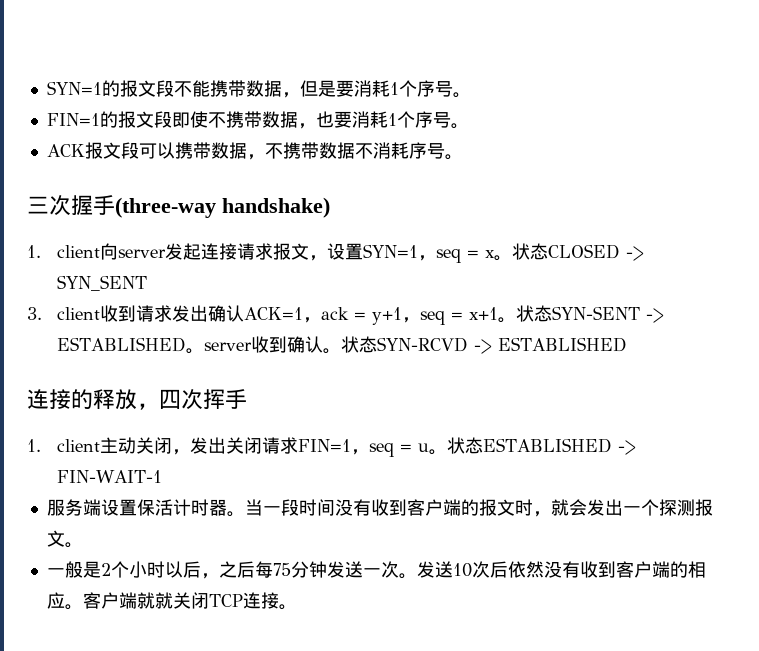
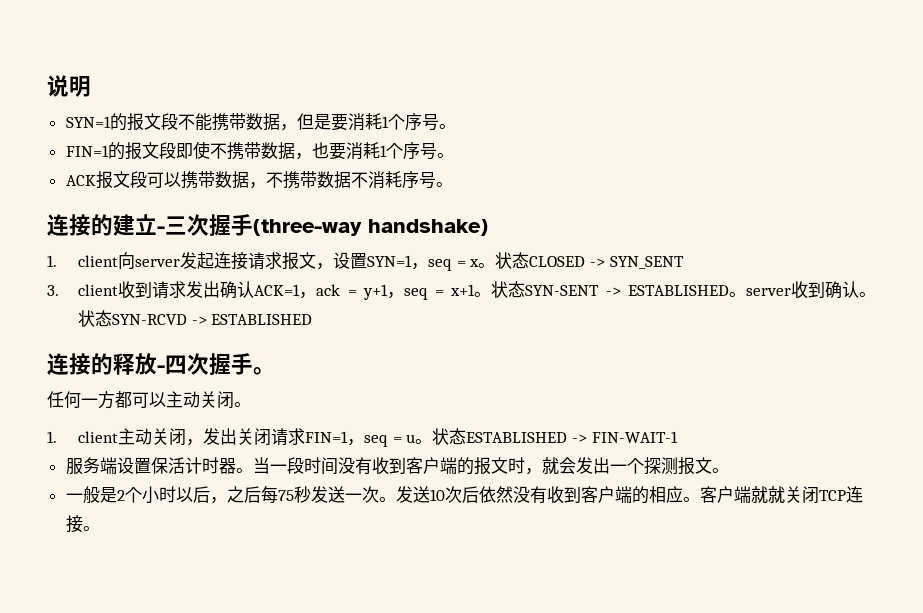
+ 说明
- 三次握手(three-way handshake)
+ 连接的建立-三次握手(three-way handshake)
- 连接的释放，四次挥手
+ 连接的释放-四次握手。
+ 任何一方都可以主动关闭。
- 一般是2个小时以后，之后每75分钟发送一次。
+ 一般是2个小时以后，之后每75秒发送一次。

